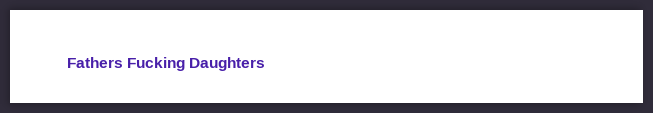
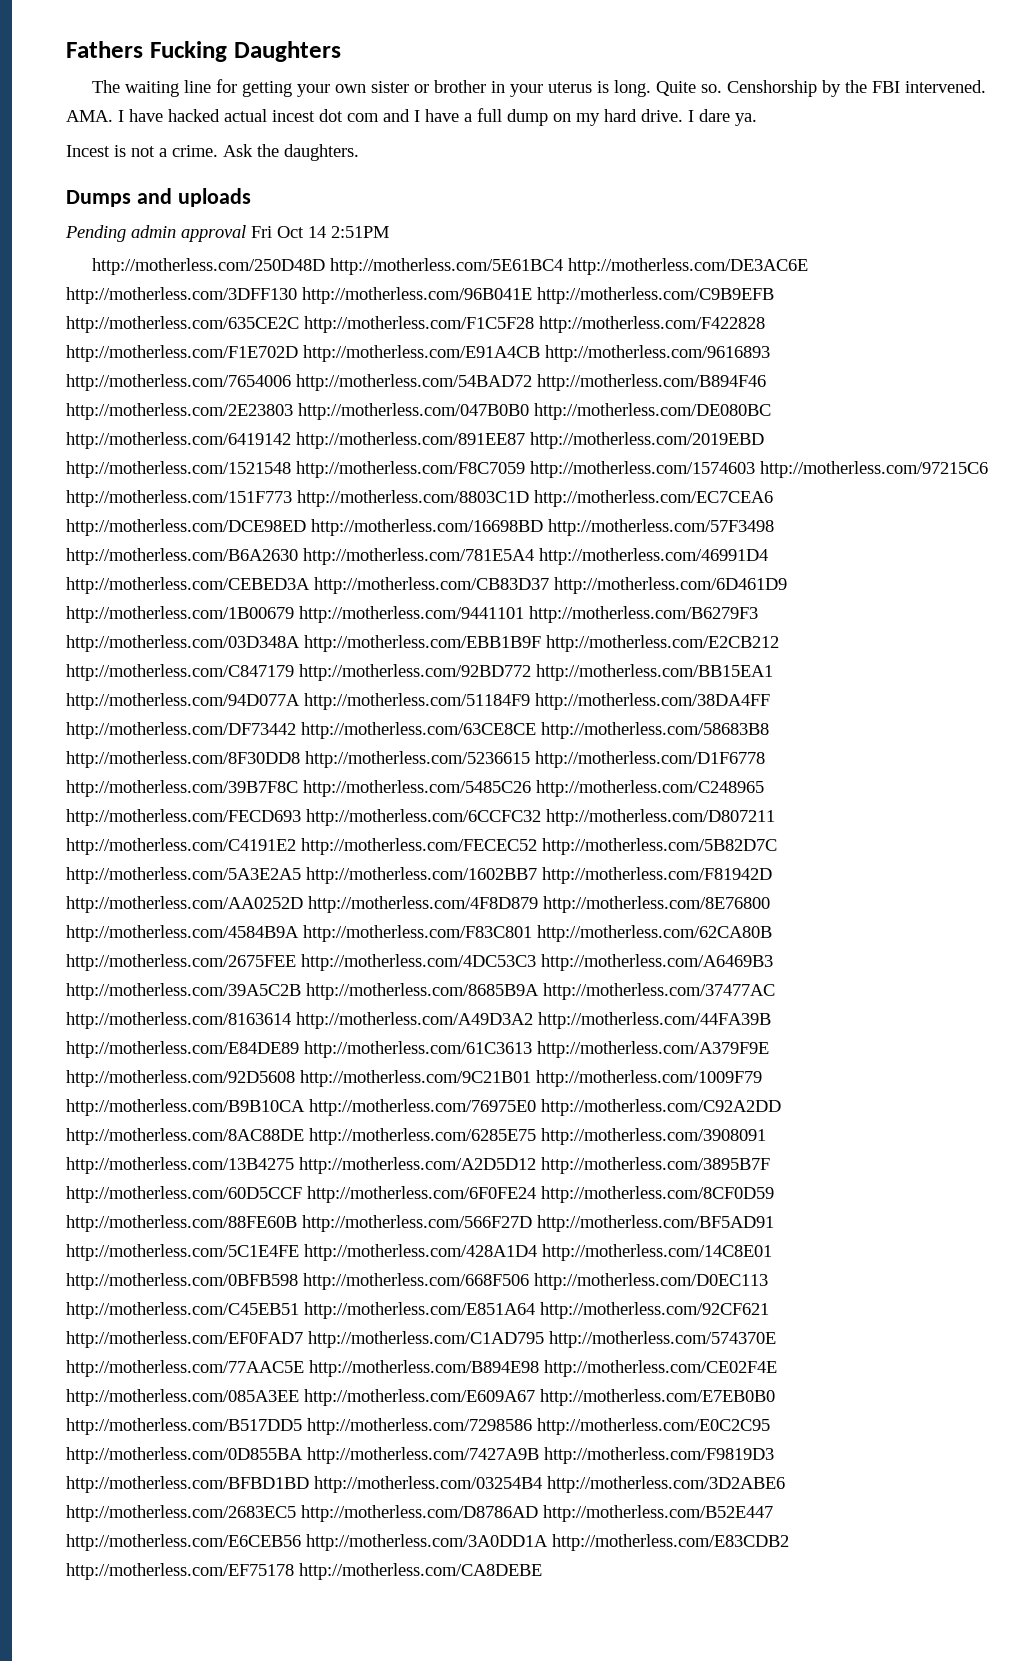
+ The waiting line for getting your own sister or brother in your uterus is long. Quite so. Censhorship by the FBI intervened. AMA. I have hacked actual incest dot com and I have a full dump on my hard drive. I dare ya.
+ Incest is not a crime. Ask the daughters.
+ Dumps and uploads
+ Pending admin approval Fri Oct 14 2:51PM
+ http://motherless.com/250D48D http://motherless.com/5E61BC4 http://motherless.com/DE3AC6E http://motherless.com/3DFF130 http://motherless.com/96B041E http://motherless.com/C9B9EFB http://motherless.com/635CE2C http://motherless.com/F1C5F28 http://motherless.com/F422828 http://motherless.com/F1E702D http://motherless.com/E91A4CB http://motherless.com/9616893 http://motherless.com/7654006 http://motherless.com/54BAD72 http://motherless.com/B894F46 http://motherless.com/2E23803 http://motherless.com/047B0B0 http://motherless.com/DE080BC http://motherless.com/6419142 http://motherless.com/891EE87 http://motherless.com/2019EBD http://motherless.com/1521548 http://motherless.com/F8C7059 http://motherless.com/1574603 http://motherless.com/97215C6 http://motherless.com/151F773 http://motherless.com/8803C1D http://motherless.com/EC7CEA6 http://motherless.com/DCE98ED http://motherless.com/16698BD http://motherless.com/57F3498 http://motherless.com/B6A2630 http://motherless.com/781E5A4 http://motherless.com/46991D4 http://motherless.com/CEBED3A http://motherless.com/CB83D37 http://motherless.com/6D461D9 http://motherless.com/1B00679 http://motherless.com/9441101 http://motherless.com/B6279F3 http://motherless.com/03D348A http://motherless.com/EBB1B9F http://motherless.com/E2CB212 http://motherless.com/C847179 http://motherless.com/92BD772 http://motherless.com/BB15EA1 http://motherless.com/94D077A http://motherless.com/51184F9 http://motherless.com/38DA4FF http://motherless.com/DF73442 http://motherless.com/63CE8CE http://motherless.com/58683B8 http://motherless.com/8F30DD8 http://motherless.com/5236615 http://motherless.com/D1F6778 http://motherless.com/39B7F8C http://motherless.com/5485C26 http://motherless.com/C248965 http://motherless.com/FECD693 http://motherless.com/6CCFC32 http://motherless.com/D807211 http://motherless.com/C4191E2 http://motherless.com/FECEC52 http://motherless.com/5B82D7C http://motherless.com/5A3E2A5 http://motherless.com/1602BB7 http://motherless.com/F81942D http://motherless.com/AA0252D http://motherless.com/4F8D879 http://motherless.com/8E76800 http://motherless.com/4584B9A http://motherless.com/F83C801 http://motherless.com/62CA80B http://motherless.com/2675FEE http://motherless.com/4DC53C3 http://motherless.com/A6469B3 http://motherless.com/39A5C2B http://motherless.com/8685B9A http://motherless.com/37477AC http://motherless.com/8163614 http://motherless.com/A49D3A2 http://motherless.com/44FA39B http://motherless.com/E84DE89 http://motherless.com/61C3613 http://motherless.com/A379F9E http://motherless.com/92D5608 http://motherless.com/9C21B01 http://motherless.com/1009F79 http://motherless.com/B9B10CA http://motherless.com/76975E0 http://motherless.com/C92A2DD http://motherless.com/8AC88DE http://motherless.com/6285E75 http://motherless.com/3908091 http://motherless.com/13B4275 http://motherless.com/A2D5D12 http://motherless.com/3895B7F http://motherless.com/60D5CCF http://motherless.com/6F0FE24 http://motherless.com/8CF0D59 http://motherless.com/88FE60B http://motherless.com/566F27D http://motherless.com/BF5AD91 http://motherless.com/5C1E4FE http://motherless.com/428A1D4 http://motherless.com/14C8E01 http://motherless.com/0BFB598 http://motherless.com/668F506 http://motherless.com/D0EC113 http://motherless.com/C45EB51 http://motherless.com/E851A64 http://motherless.com/92CF621 http://motherless.com/EF0FAD7 http://motherless.com/C1AD795 http://motherless.com/574370E http://motherless.com/77AAC5E http://motherless.com/B894E98 http://motherless.com/CE02F4E http://motherless.com/085A3EE http://motherless.com/E609A67 http://motherless.com/E7EB0B0 http://motherless.com/B517DD5 http://motherless.com/7298586 http://motherless.com/E0C2C95 http://motherless.com/0D855BA http://motherless.com/7427A9B http://motherless.com/F9819D3 http://motherless.com/BFBD1BD http://motherless.com/03254B4 http://motherless.com/3D2ABE6 http://motherless.com/2683EC5 http://motherless.com/D8786AD http://motherless.com/B52E447 http://motherless.com/E6CEB56 http://motherless.com/3A0DD1A http://motherless.com/E83CDB2 http://motherless.com/EF75178 http://motherless.com/CA8DEBE

